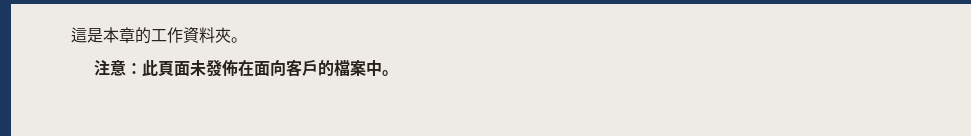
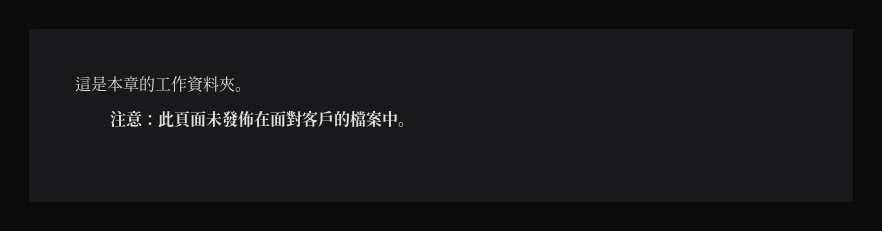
- 注意：此頁面未發佈在面向客戶的檔案中。
+ 注意：此頁面未發佈在面對客戶的檔案中。

